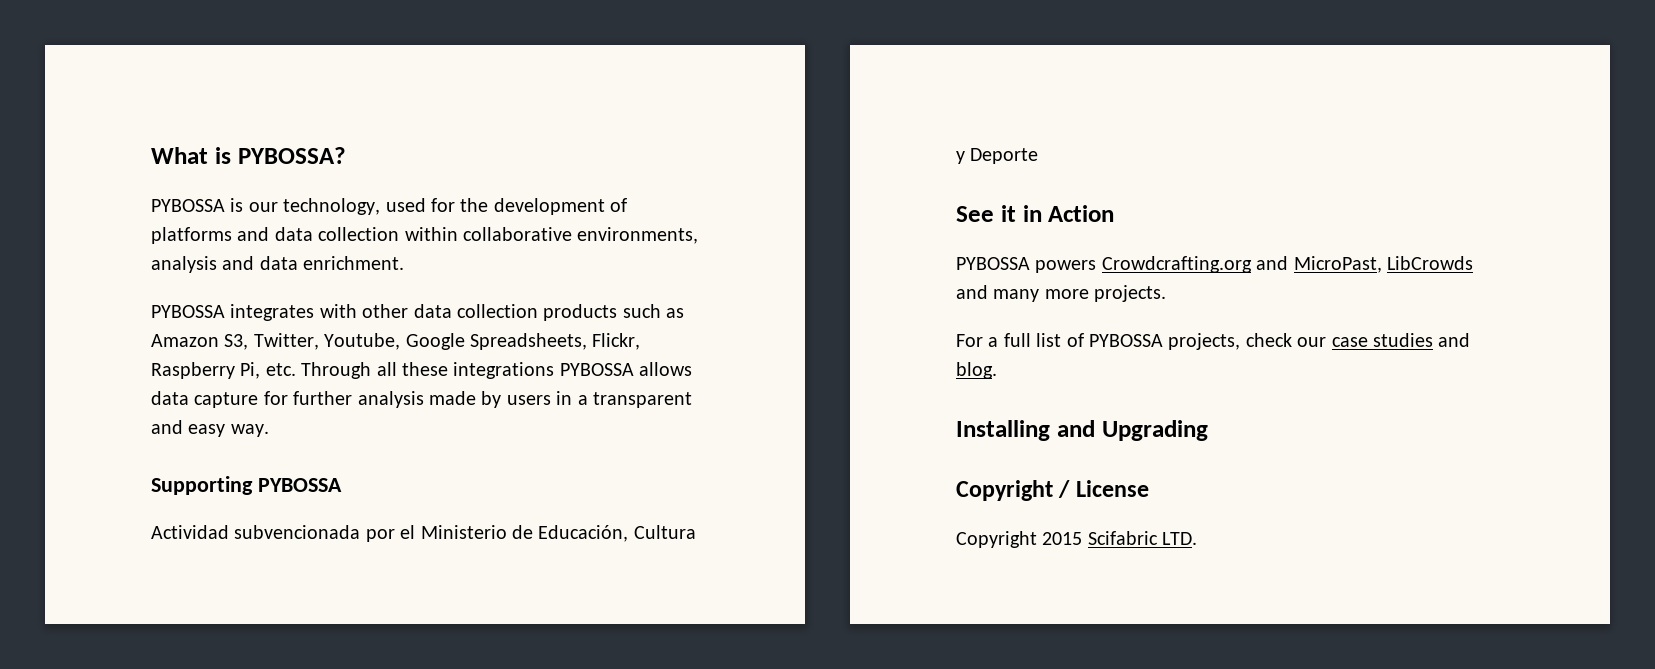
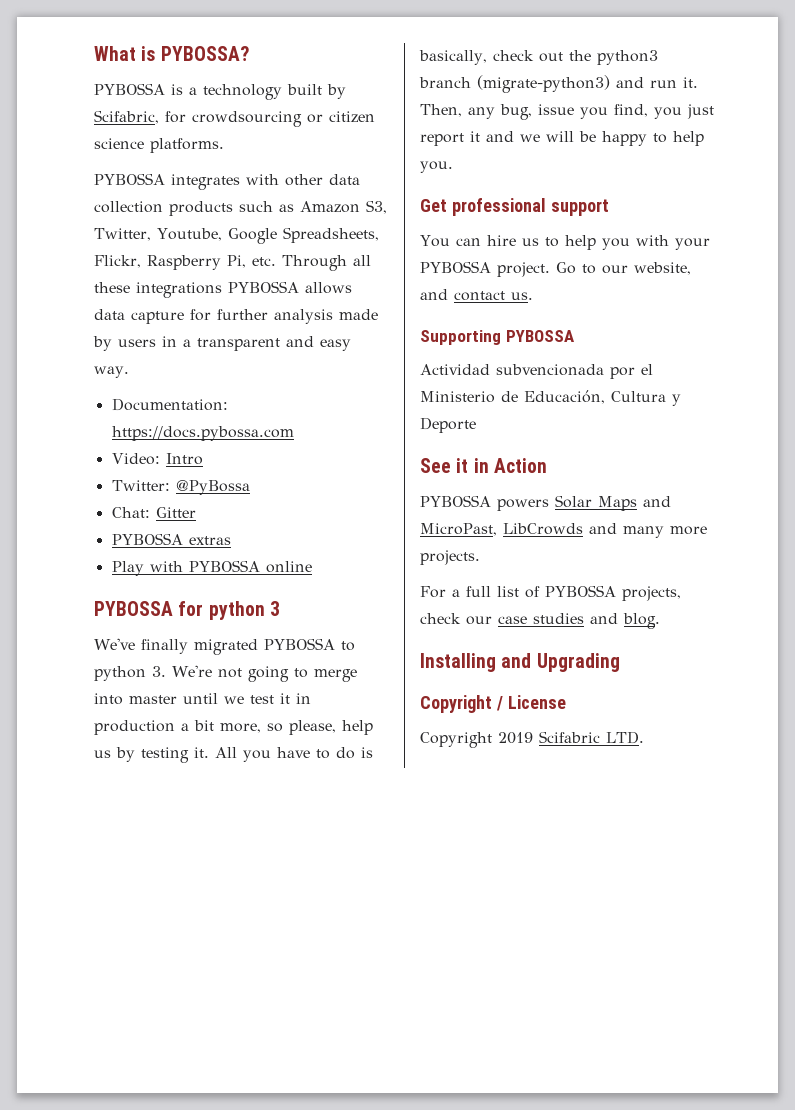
- PYBOSSA is our technology, used for the development of platforms and data collection within collaborative environments, analysis and data enrichment.
+ PYBOSSA is a technology built by Scifabric, for crowdsourcing or citizen science platforms.
+ Documentation: https://docs.pybossa.com
+ Video: Intro
+ Twitter: @PyBossa
+ Chat: Gitter
+ PYBOSSA extras
+ Play with PYBOSSA online
+ PYBOSSA for python 3
+ We've finally migrated PYBOSSA to python 3. We're not going to merge into master until we test it in production a bit more, so please, help us by testing it. All you have to do is basically, check out the python3 branch (migrate-python3) and run it. Then, any bug, issue you find, you just report it and we will be happy to help you.
+ Get professional support
+ You can hire us to help you with your PYBOSSA project. Go to our website, and contact us.
- PYBOSSA powers Crowdcrafting.org and MicroPast, LibCrowds and many more projects.
+ PYBOSSA powers Solar Maps and MicroPast, LibCrowds and many more projects.
- Copyright 2015 Scifabric LTD.
+ Copyright 2019 Scifabric LTD.

